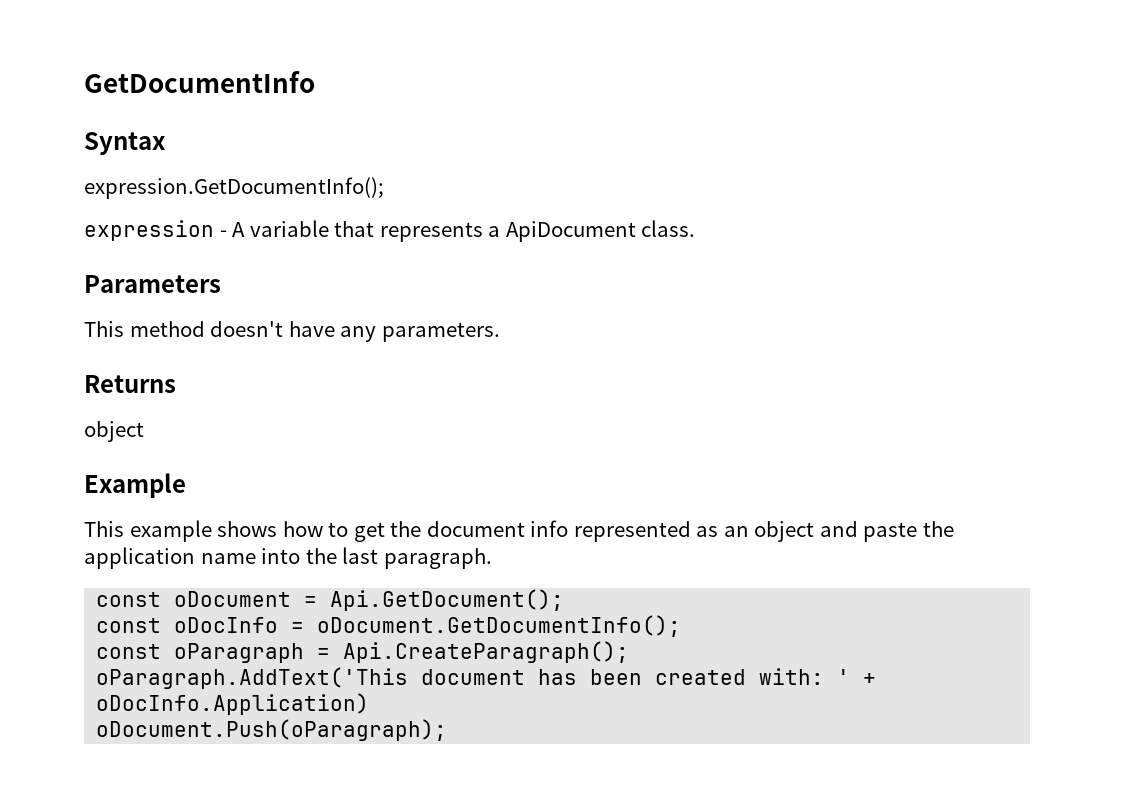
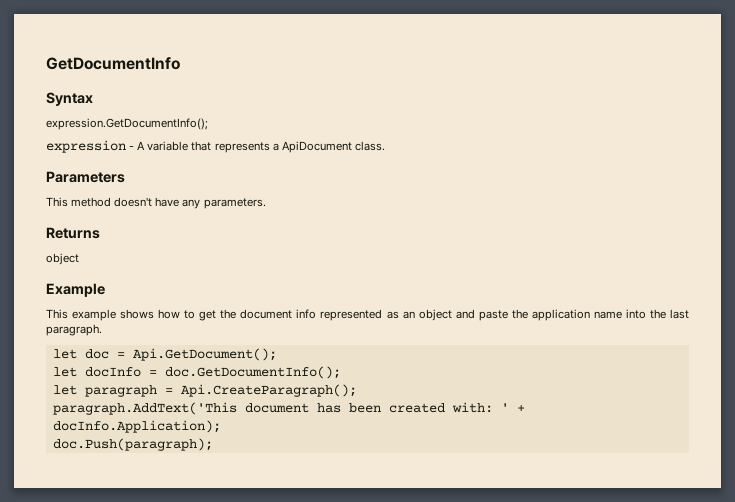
- const oDocument = Api.GetDocument();
+ let doc = Api.GetDocument();
- const oDocInfo = oDocument.GetDocumentInfo();
- const oParagraph = Api.CreateParagraph();
+ let docInfo = doc.GetDocumentInfo();
+ let paragraph = Api.CreateParagraph();
- oParagraph.AddText('This document has been created with: ' + oDocInfo.Application)
- oDocument.Push(oParagraph);
+ paragraph.AddText('This document has been created with: ' + docInfo.Application);
+ doc.Push(paragraph);

